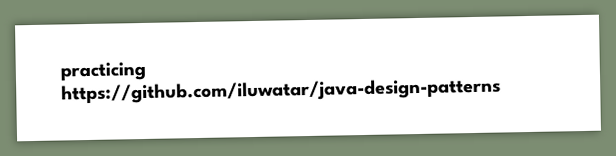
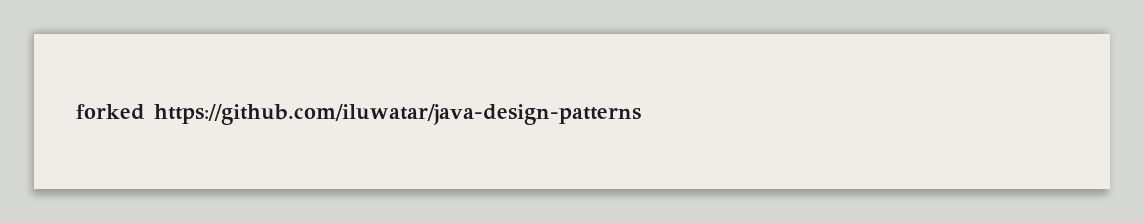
- practicing https://github.com/iluwatar/java-design-patterns
+ forked https://github.com/iluwatar/java-design-patterns

